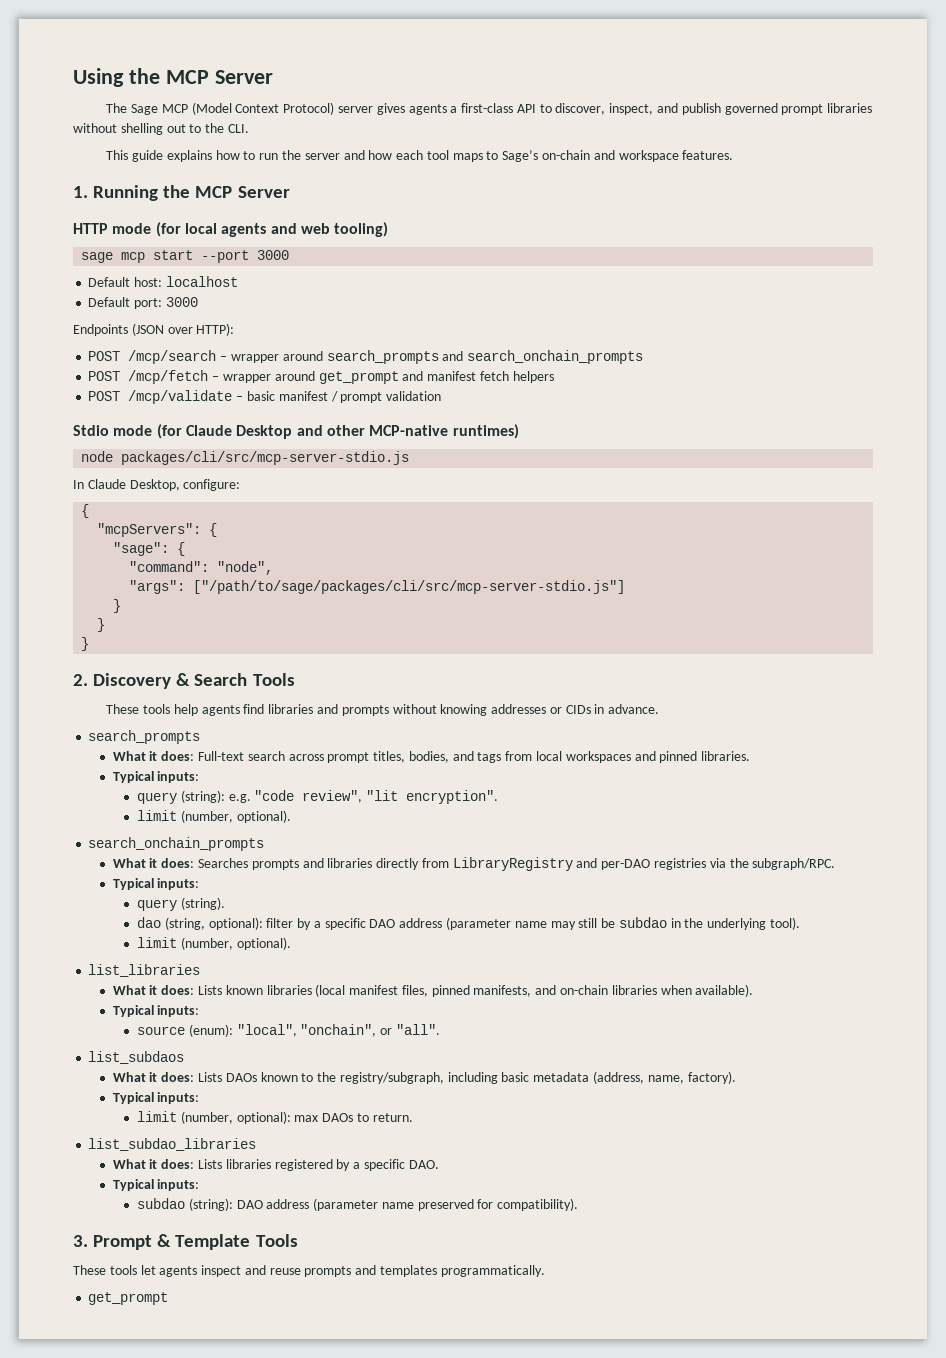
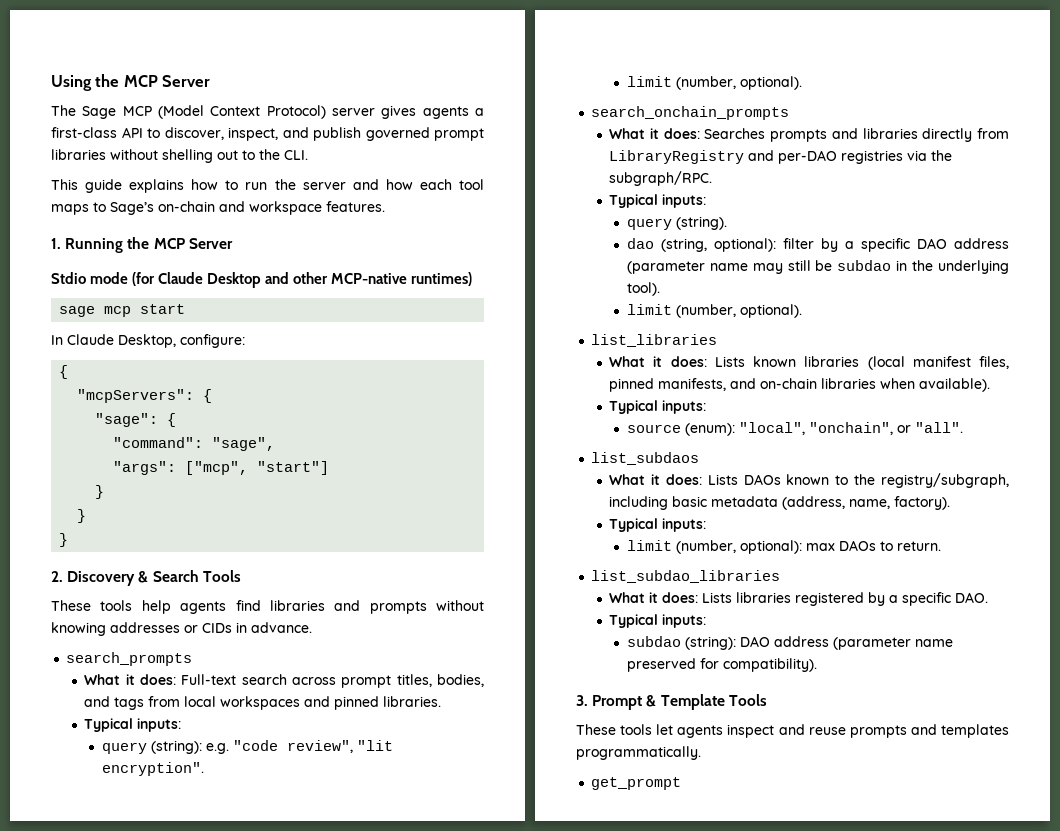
- HTTP mode (for local agents and web tooling)
- sage mcp start --port 3000
- Default host: localhost
- Default port: 3000
- Endpoints (JSON over HTTP):
- POST /mcp/search – wrapper around search_prompts and search_onchain_prompts
- POST /mcp/fetch – wrapper around get_prompt and manifest fetch helpers
- POST /mcp/validate – basic manifest / prompt validation
- node packages/cli/src/mcp-server-stdio.js
+ sage mcp start
- "command": "node",
+ "command": "sage",
- "args": ["/path/to/sage/packages/cli/src/mcp-server-stdio.js"]
+ "args": ["mcp", "start"]

